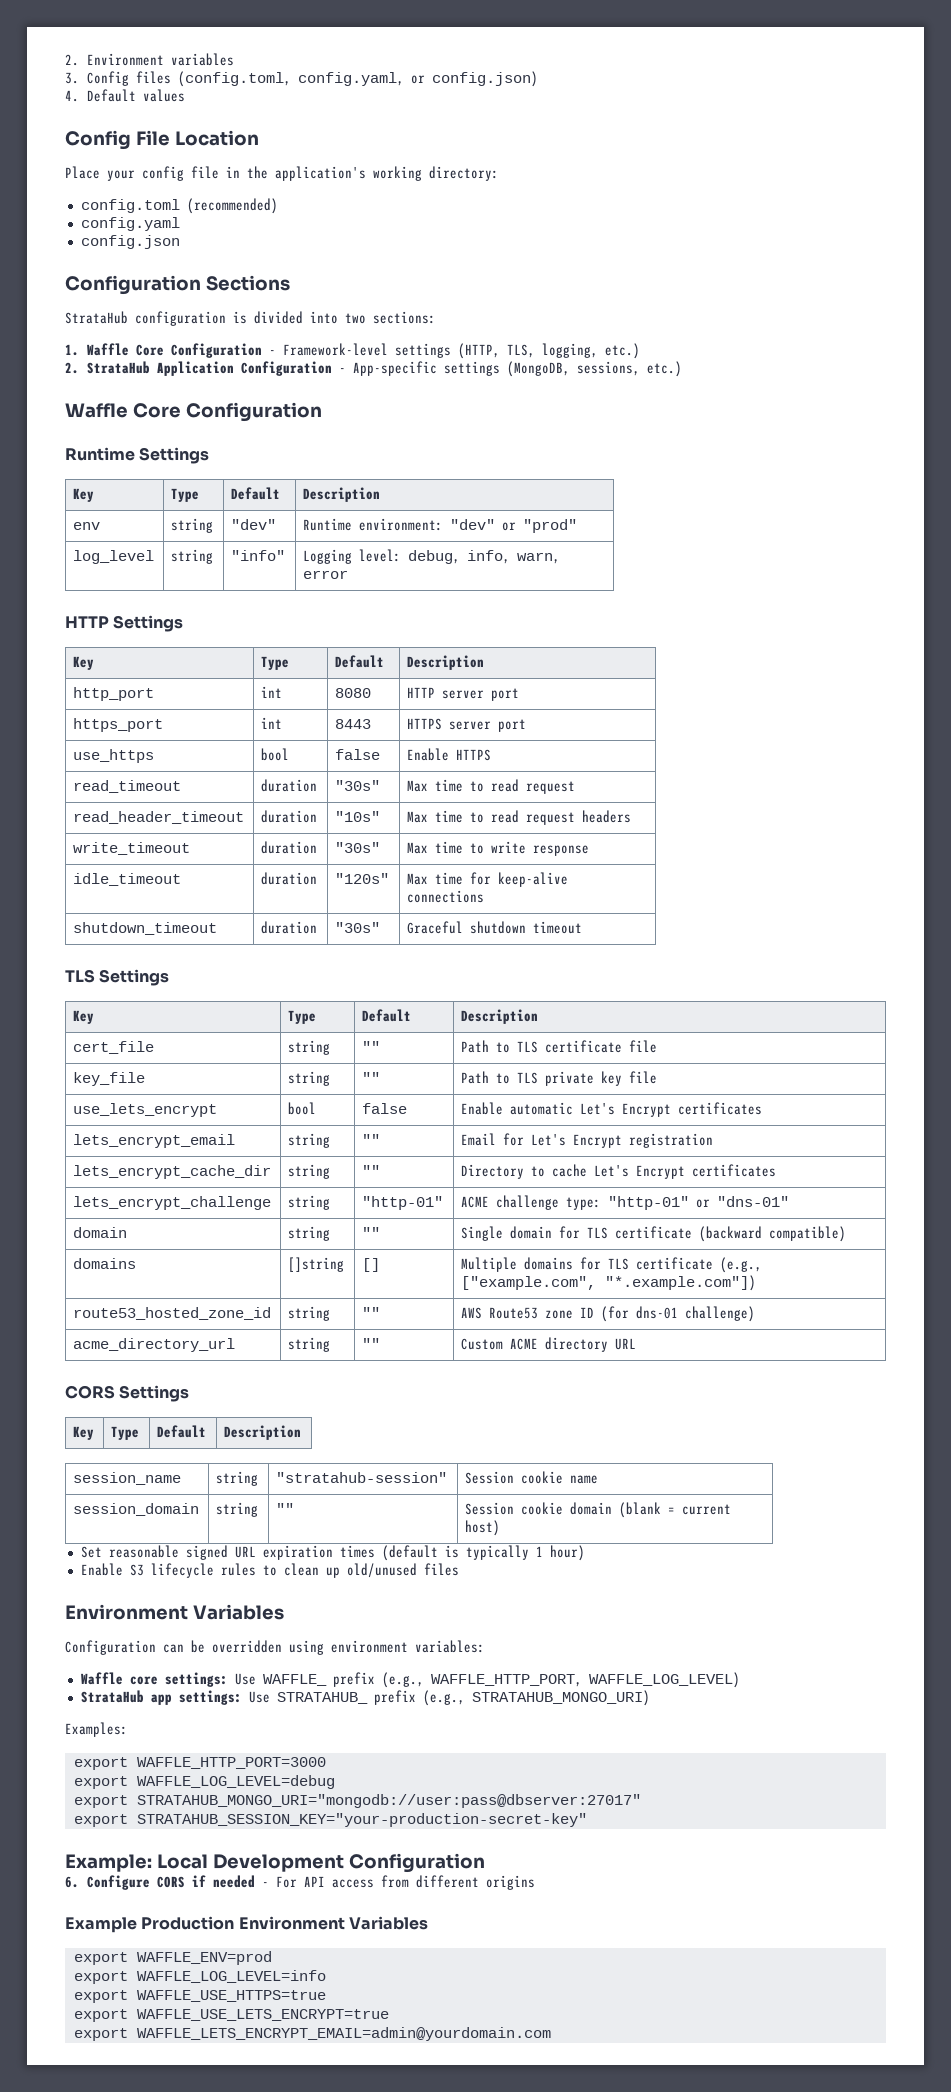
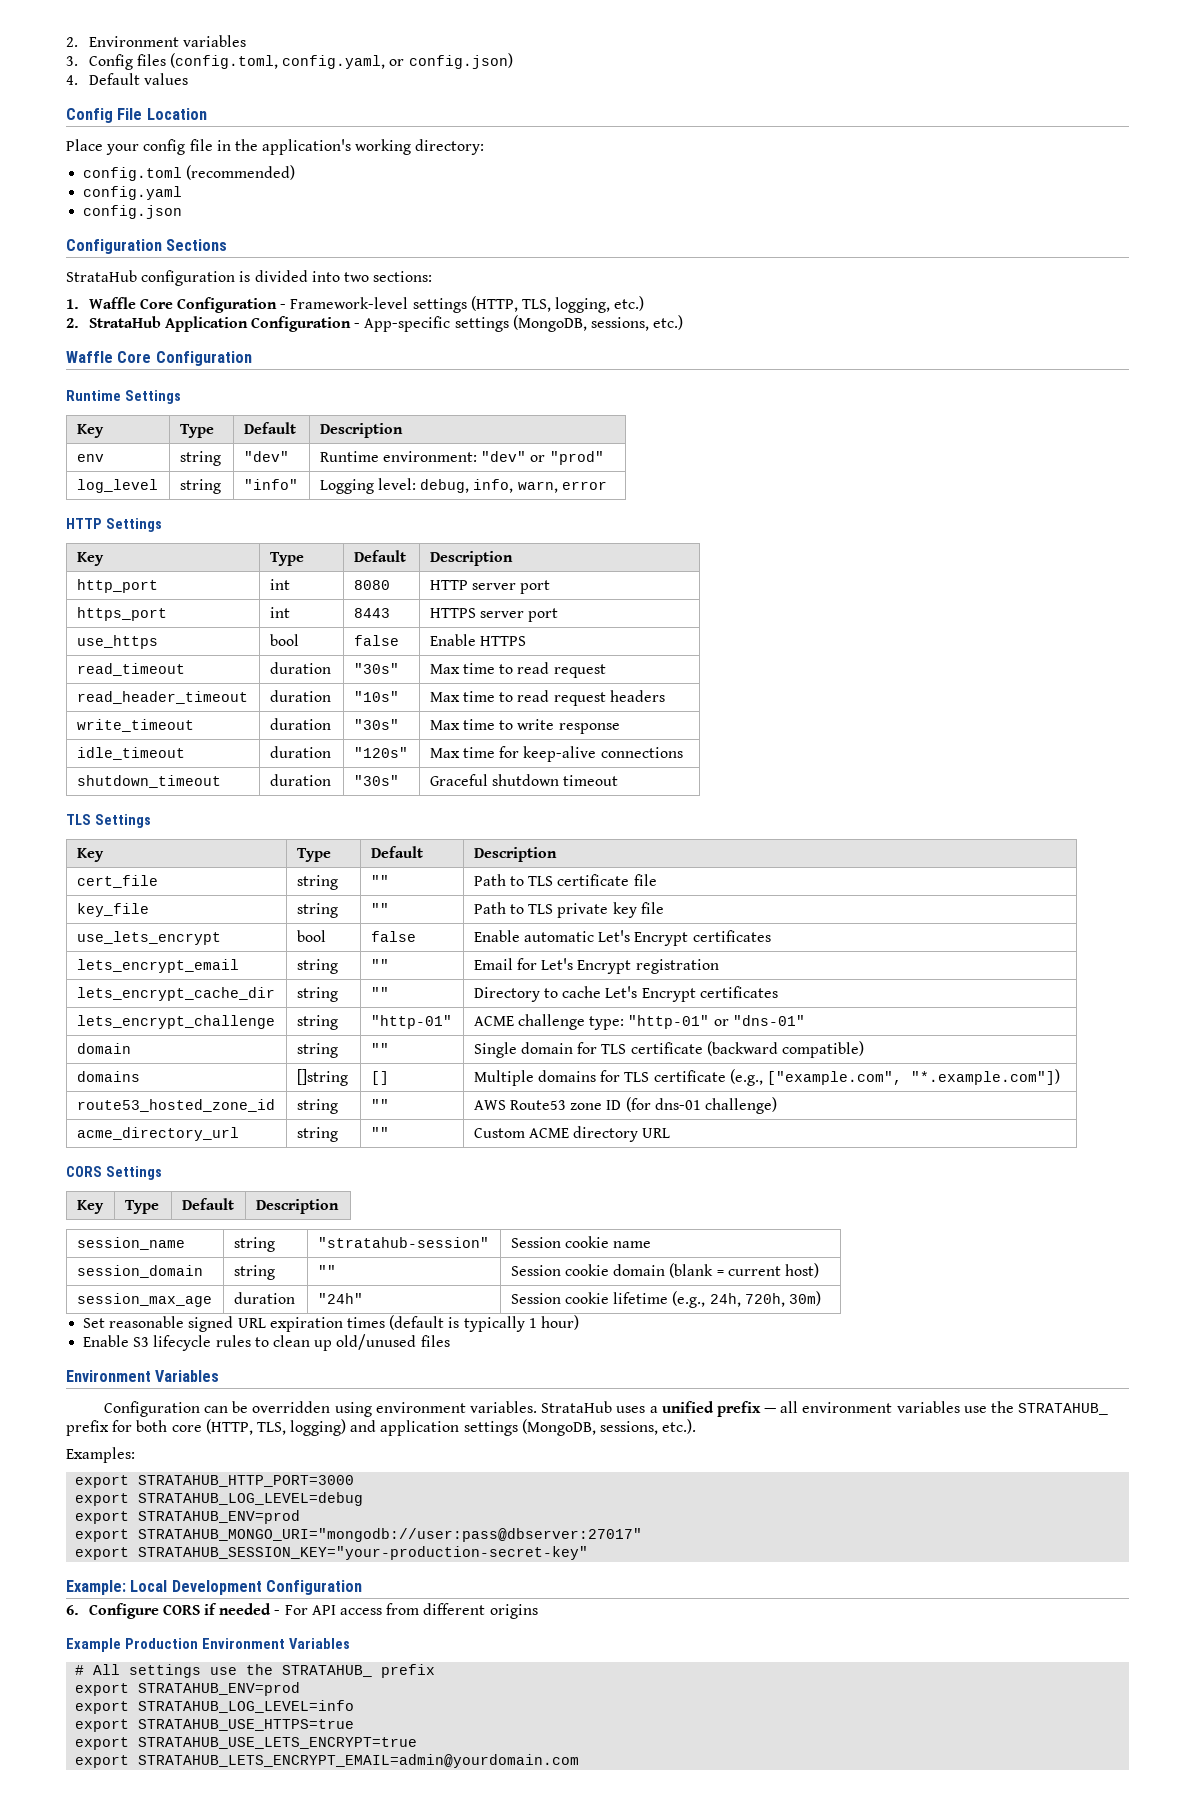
+ session_max_age | duration | "24h" | Session cookie lifetime (e.g., 24h, 720h, 30m)
- Configuration can be overridden using environment variables:
- Waffle core settings: Use WAFFLE_ prefix (e.g., WAFFLE_HTTP_PORT, WAFFLE_LOG_LEVEL)
- StrataHub app settings: Use STRATAHUB_ prefix (e.g., STRATAHUB_MONGO_URI)
+ Configuration can be overridden using environment variables. StrataHub uses a unified prefix — all environment variables use the STRATAHUB_ prefix for both core (HTTP, TLS, logging) and application settings (MongoDB, sessions, etc.).
- export WAFFLE_HTTP_PORT=3000
- export WAFFLE_LOG_LEVEL=debug
+ export STRATAHUB_HTTP_PORT=3000
+ export STRATAHUB_LOG_LEVEL=debug
+ export STRATAHUB_ENV=prod
- export WAFFLE_ENV=prod
- export WAFFLE_LOG_LEVEL=info
- export WAFFLE_USE_HTTPS=true
- export WAFFLE_USE_LETS_ENCRYPT=true
- export WAFFLE_LETS_ENCRYPT_EMAIL=admin@yourdomain.com
+ # All settings use the STRATAHUB_ prefix
+ export STRATAHUB_ENV=prod
+ export STRATAHUB_LOG_LEVEL=info
+ export STRATAHUB_USE_HTTPS=true
+ export STRATAHUB_USE_LETS_ENCRYPT=true
+ export STRATAHUB_LETS_ENCRYPT_EMAIL=admin@yourdomain.com

